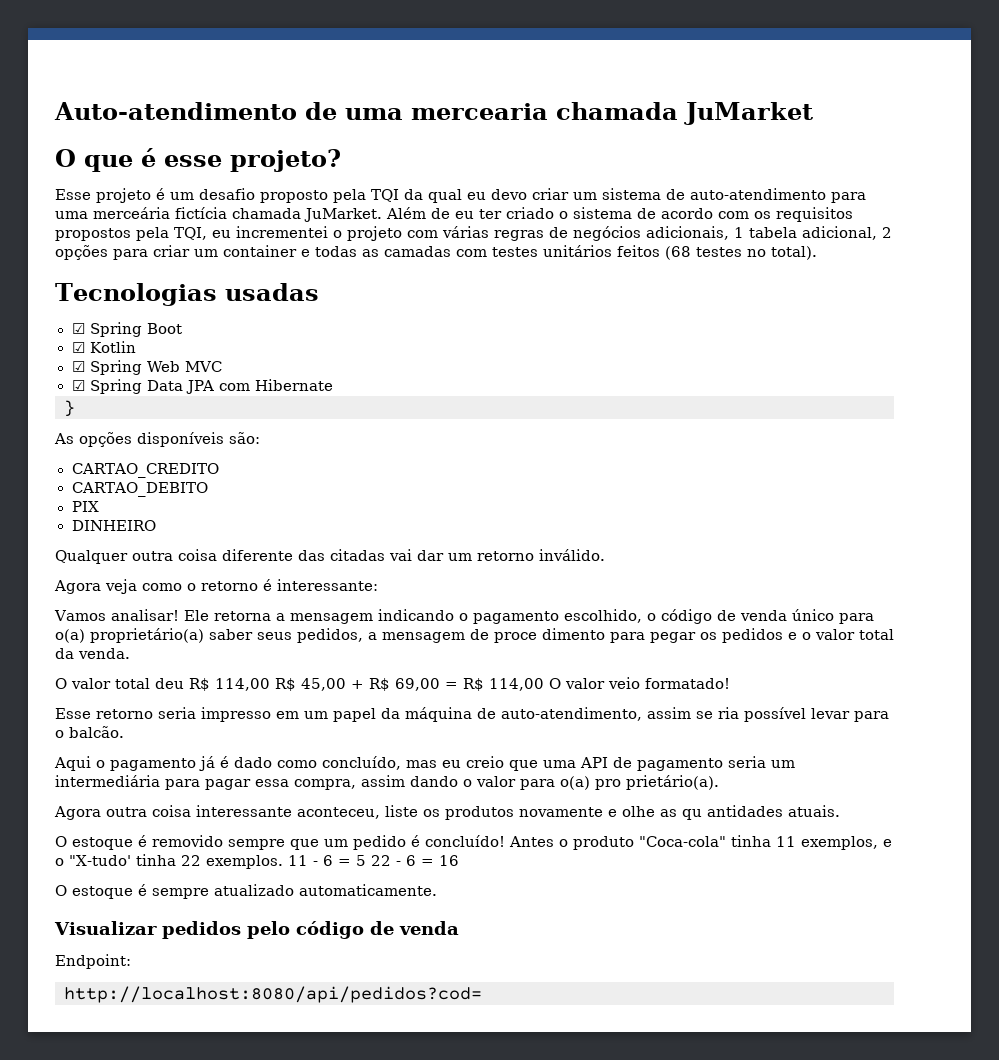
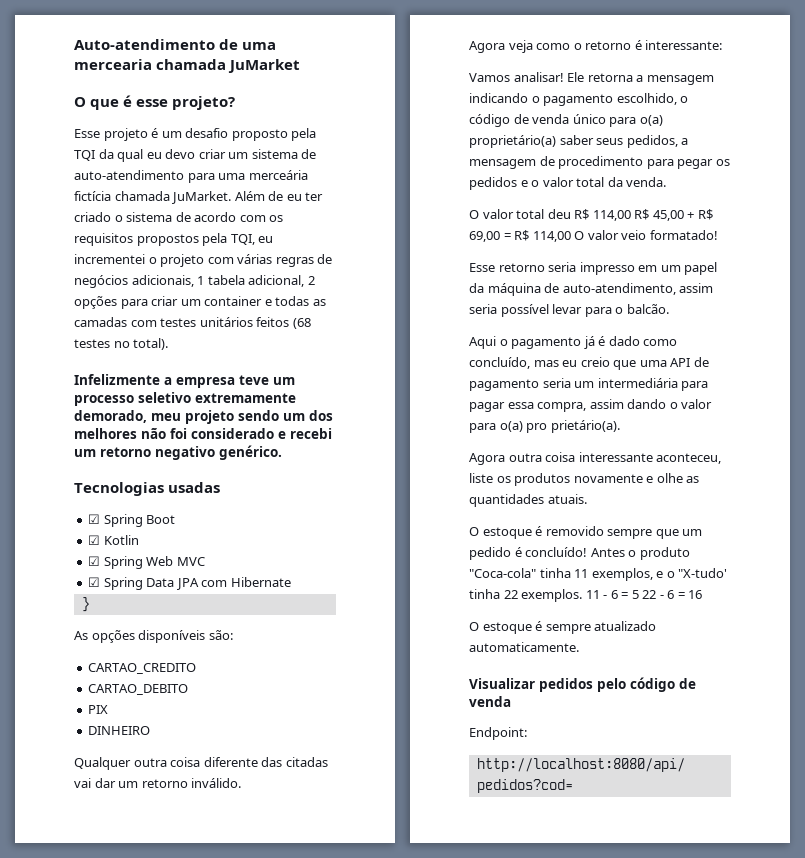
+ Infelizmente a empresa teve um processo seletivo extremamente demorado, meu projeto sendo um dos melhores não foi considerado e recebi um retorno negativo genérico.
- Ele retorna a mensagem indicando o pagamento escolhido, o código de venda único para o(a) proprietário(a) saber seus pedidos, a mensagem de proce dimento para pegar os pedidos e o valor total da venda.
+ Ele retorna a mensagem indicando o pagamento escolhido, o código de venda único para o(a) proprietário(a) saber seus pedidos, a mensagem de procedimento para pegar os pedidos e o valor total da venda.
- Esse retorno seria impresso em um papel da máquina de auto-atendimento, assim se ria possível levar para o balcão.
+ Esse retorno seria impresso em um papel da máquina de auto-atendimento, assim seria possível levar para o balcão.
- Agora outra coisa interessante aconteceu, liste os produtos novamente e olhe as qu antidades atuais.
+ Agora outra coisa interessante aconteceu, liste os produtos novamente e olhe as quantidades atuais.

